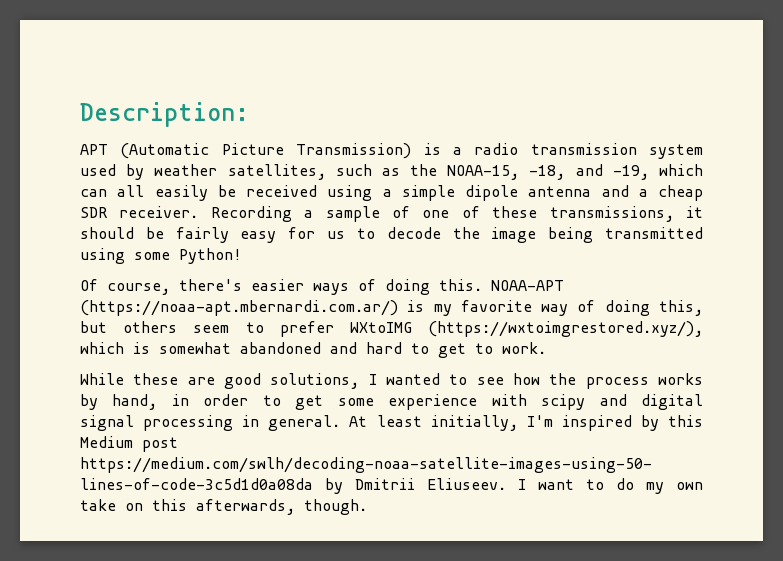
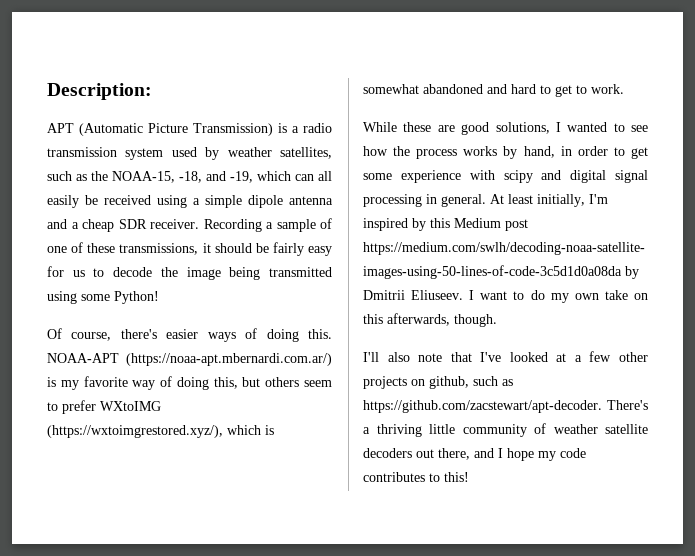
+ I'll also note that I've looked at a few other projects on github, such as https://github.com/zacstewart/apt-decoder. There's a thriving little community of weather satellite decoders out there, and I hope my code contributes to this!

